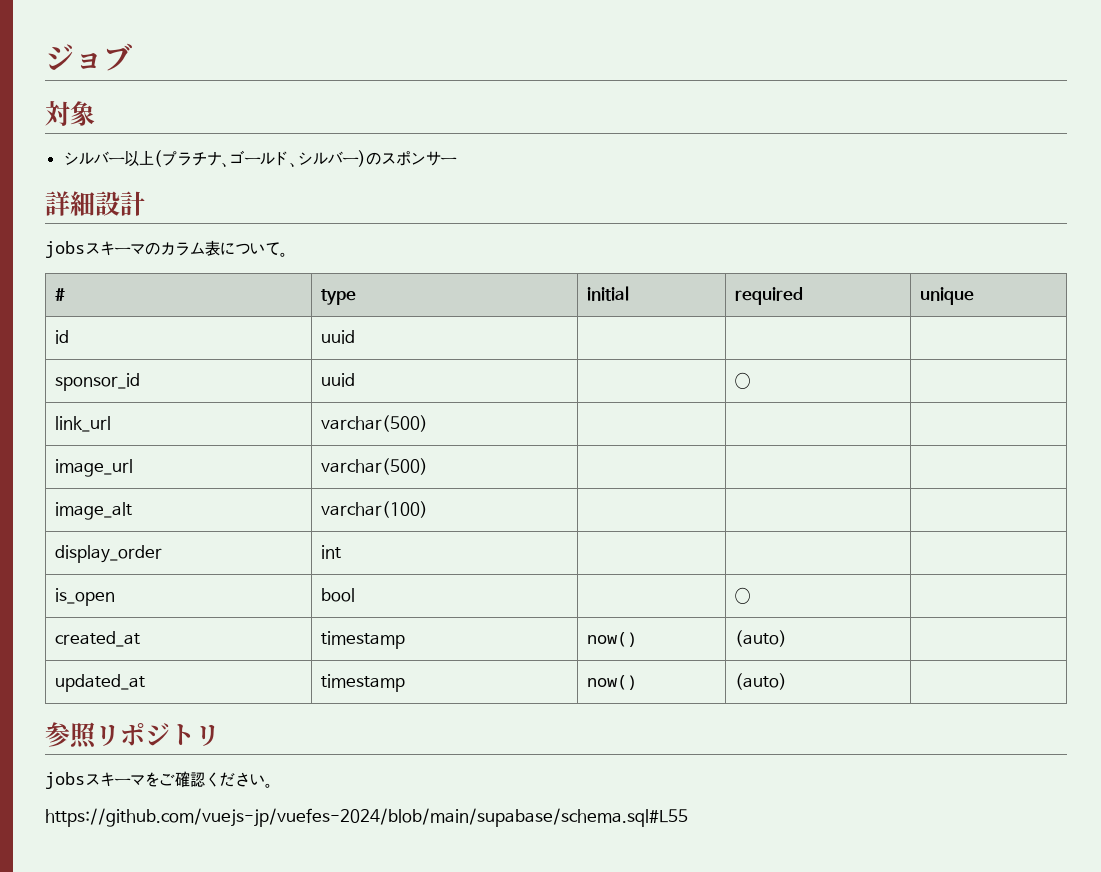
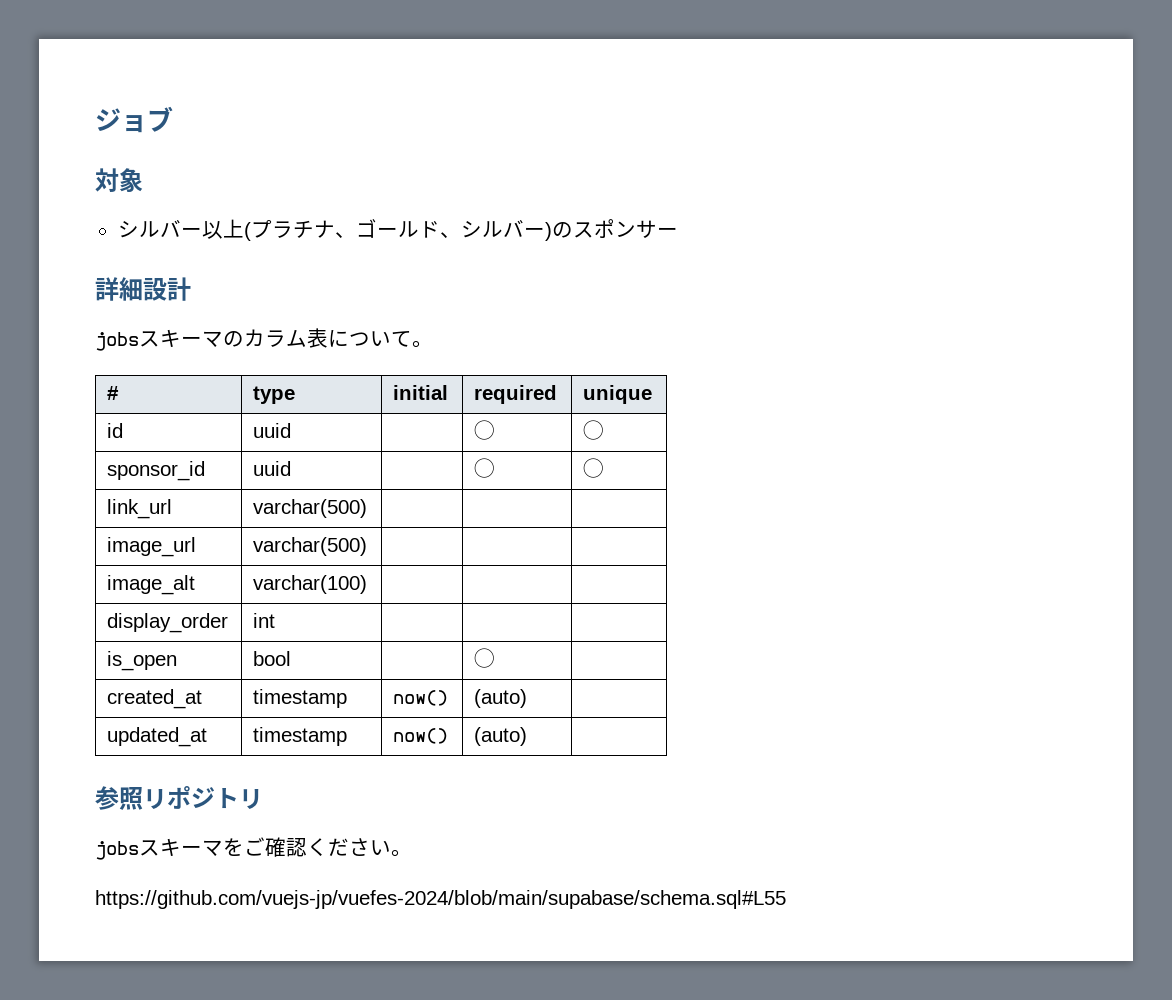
- id | uuid | | |
+ id | uuid | | ◯ | ◯
- sponsor_id | uuid | | ◯ |
+ sponsor_id | uuid | | ◯ | ◯

